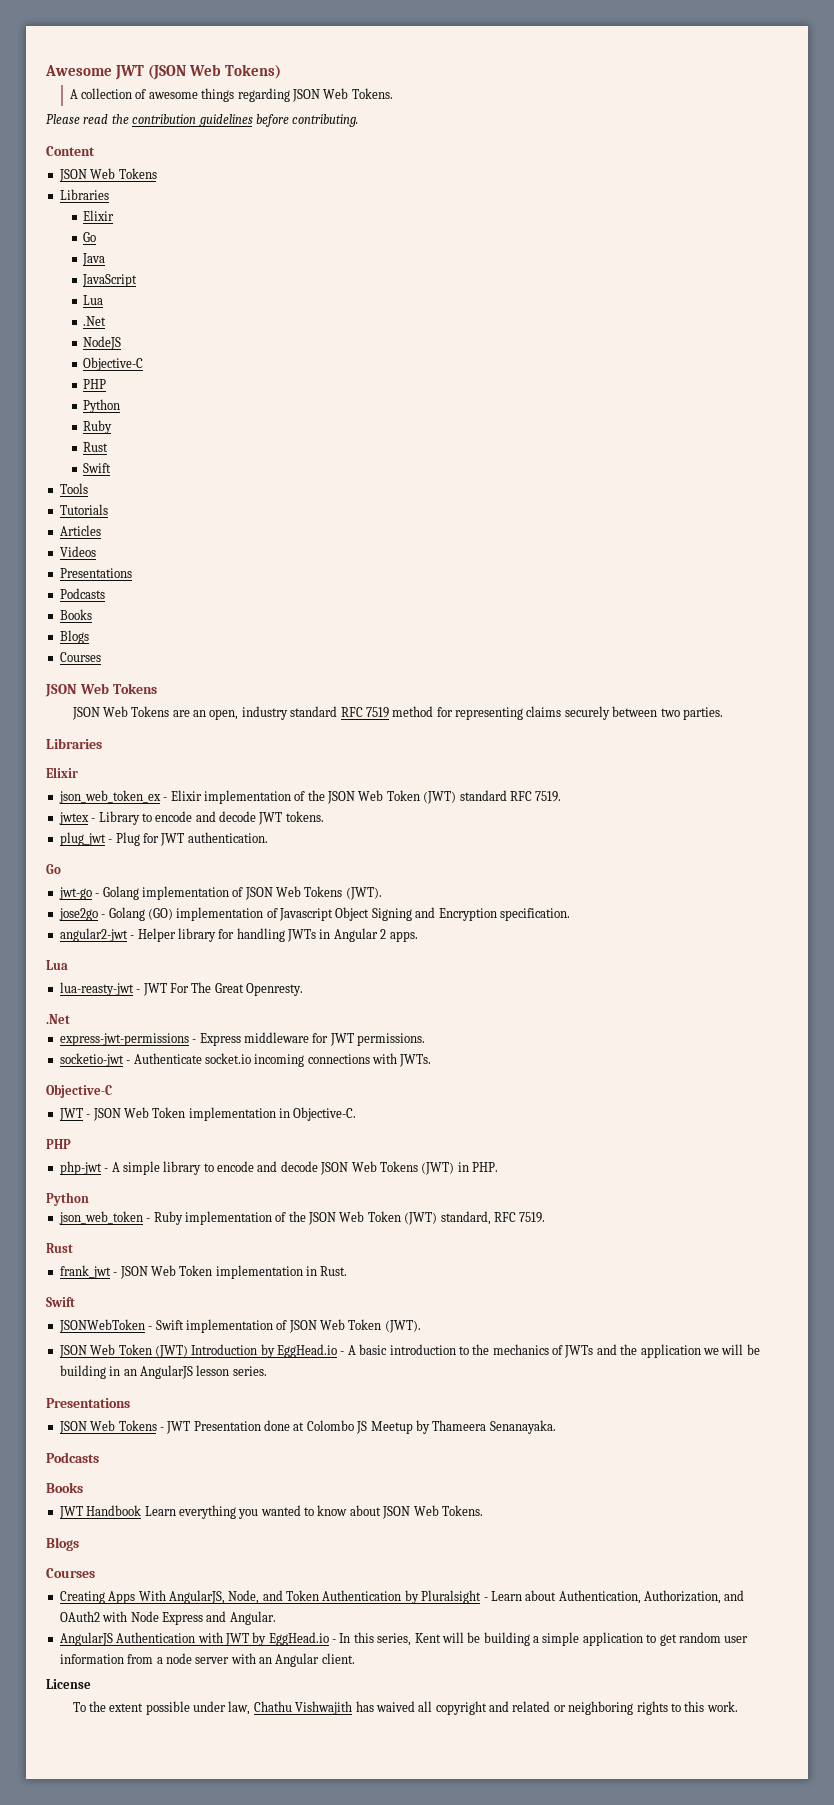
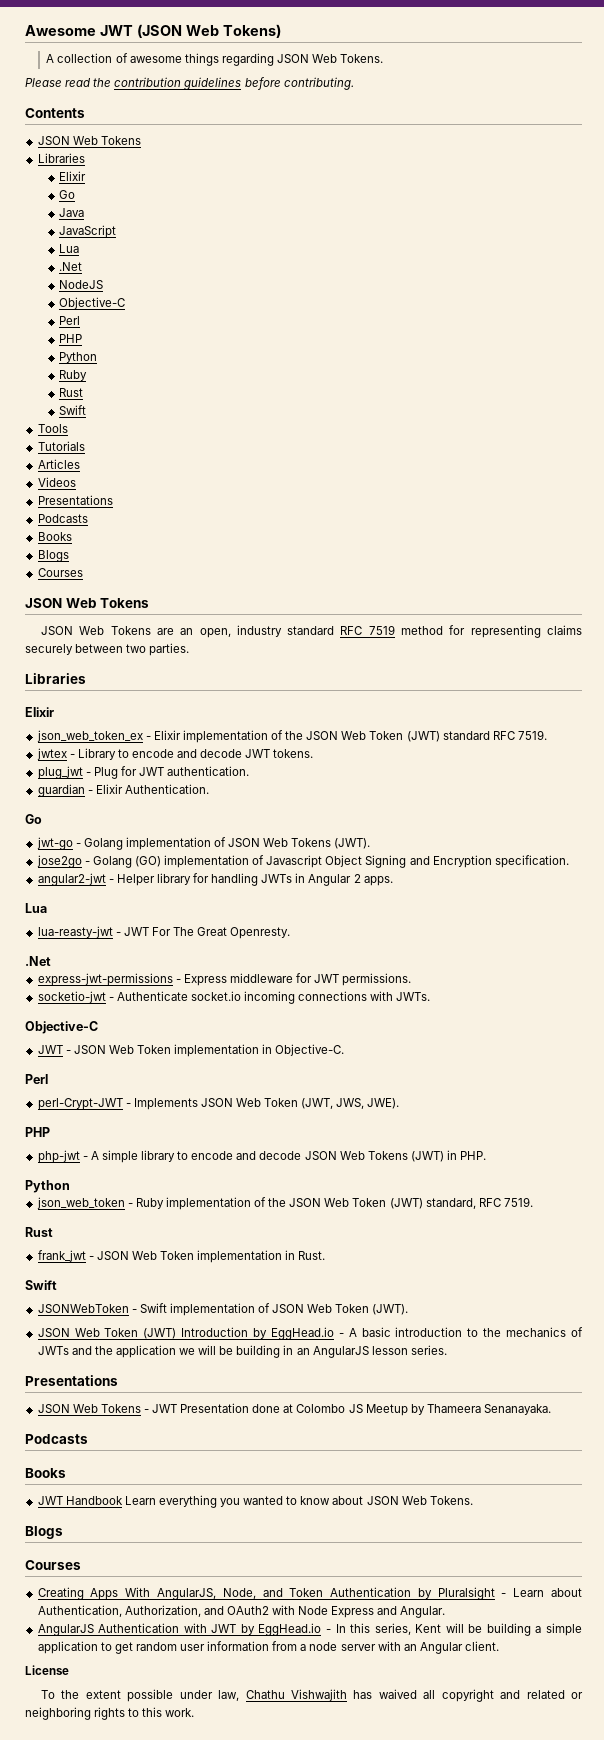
- Content
+ Contents
  NodeJS
  Objective-C
+ Perl
+ guardian - Elixir Authentication.
  JWT - JSON Web Token implementation in Objective-C.
+ Perl
+ perl-Crypt-JWT - Implements JSON Web Token (JWT, JWS, JWE).

